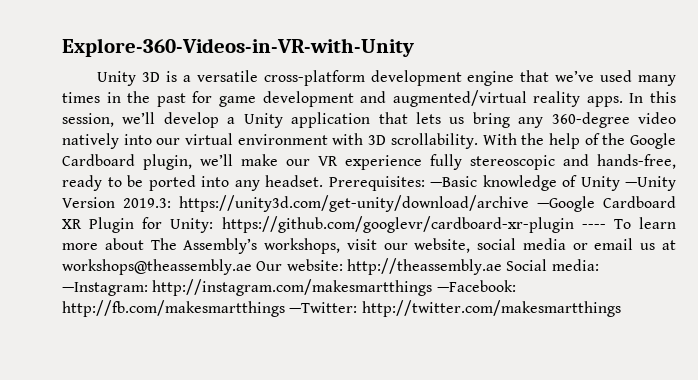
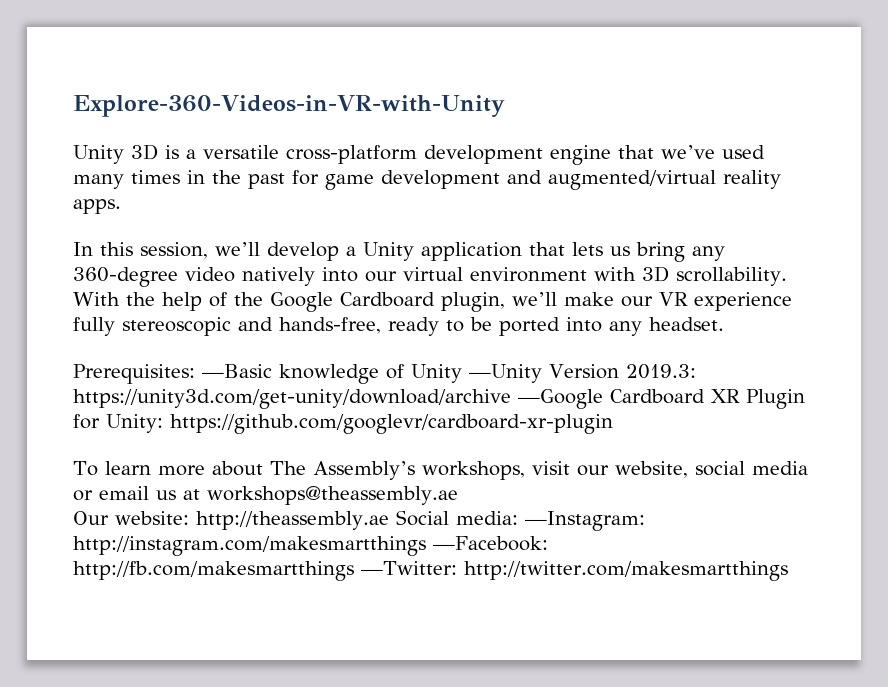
- Unity 3D is a versatile cross-platform development engine that we’ve used many times in the past for game development and augmented/virtual reality apps. In this session, we’ll develop a Unity application that lets us bring any 360-degree video natively into our virtual environment with 3D scrollability.
+ Unity 3D is a versatile cross-platform development engine that we’ve used many times in the past for game development and augmented/virtual reality apps.
+ In this session, we’ll develop a Unity application that lets us bring any 360-degree video natively into our virtual environment with 3D scrollability.
- With the help of the Google Cardboard plugin, we’ll make our VR experience fully stereoscopic and hands-free, ready to be ported into any headset. Prerequisites:
+ With the help of the Google Cardboard plugin, we’ll make our VR experience fully stereoscopic and hands-free, ready to be ported into any headset.
+ Prerequisites:
- https://github.com/googlevr/cardboard-xr-plugin ---- To learn more about The Assembly’s workshops, visit our website, social media or email us at workshops@theassembly.ae Our website:
+ https://github.com/googlevr/cardboard-xr-plugin
+ To learn more about The Assembly’s workshops, visit our website, social media or email us at workshops@theassembly.ae
+ Our website:

